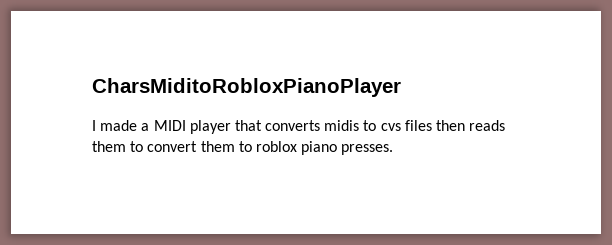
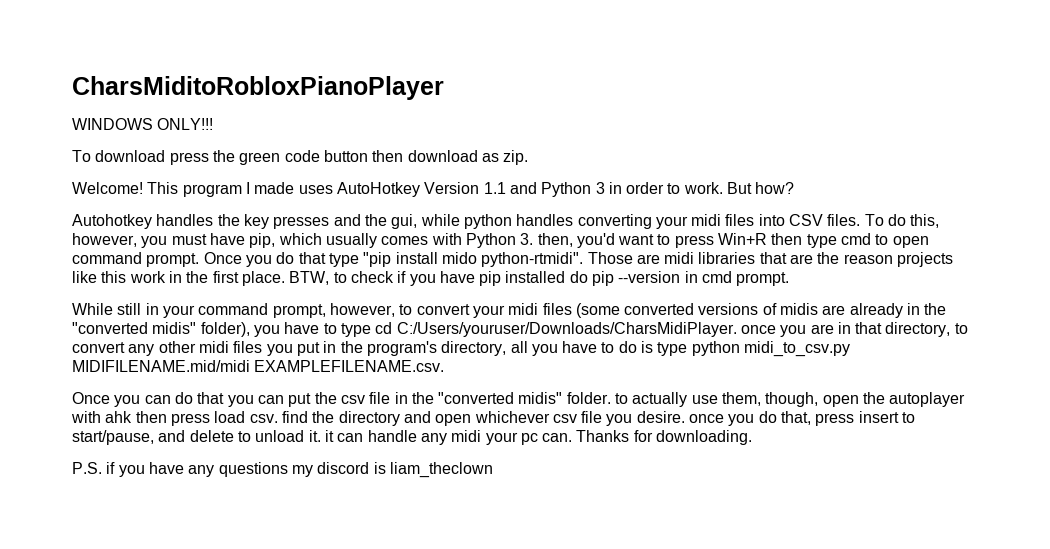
- I made a MIDI player that converts midis to cvs files then reads them to convert them to roblox piano presses.
+ WINDOWS ONLY!!!
+ To download press the green code button then download as zip.
+ Welcome! This program I made uses AutoHotkey Version 1.1 and Python 3 in order to work. But how?
+ Autohotkey handles the key presses and the gui, while python handles converting your midi files into CSV files. To do this, however, you must have pip, which usually comes with Python 3. then, you'd want to press Win+R then type cmd to open command prompt. Once you do that type "pip install mido python-rtmidi". Those are midi libraries that are the reason projects like this work in the first place. BTW, to check if you have pip installed do pip --version in cmd prompt.
+ While still in your command prompt, however, to convert your midi files (some converted versions of midis are already in the "converted midis" folder), you have to type cd C:/Users/youruser/Downloads/CharsMidiPlayer. once you are in that directory, to convert any other midi files you put in the program's directory, all you have to do is type python midi_to_csv.py MIDIFILENAME.mid/midi EXAMPLEFILENAME.csv.
+ Once you can do that you can put the csv file in the "converted midis" folder. to actually use them, though, open the autoplayer with ahk then press load csv. find the directory and open whichever csv file you desire. once you do that, press insert to start/pause, and delete to unload it. it can handle any midi your pc can. Thanks for downloading.
+ P.S. if you have any questions my discord is liam_theclown

